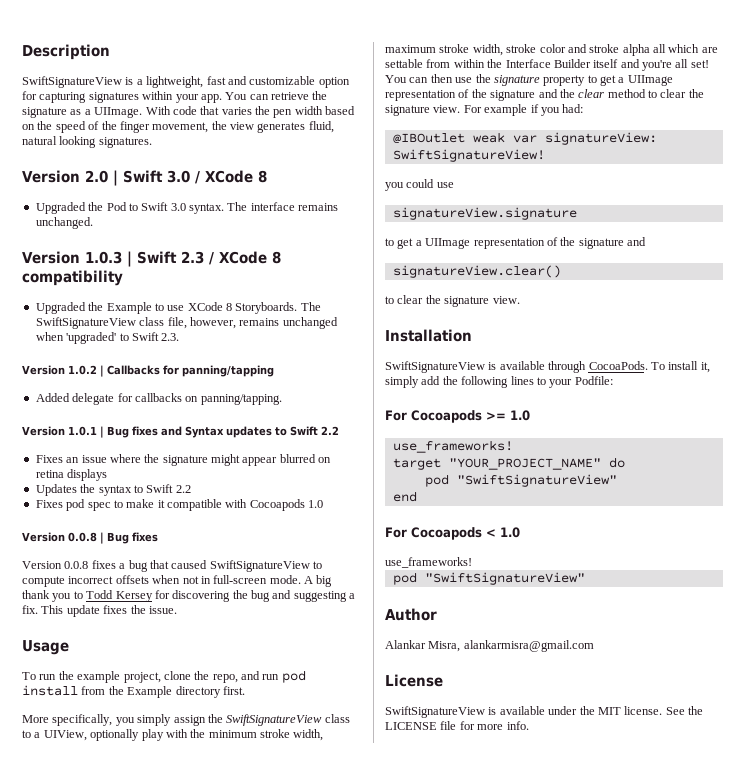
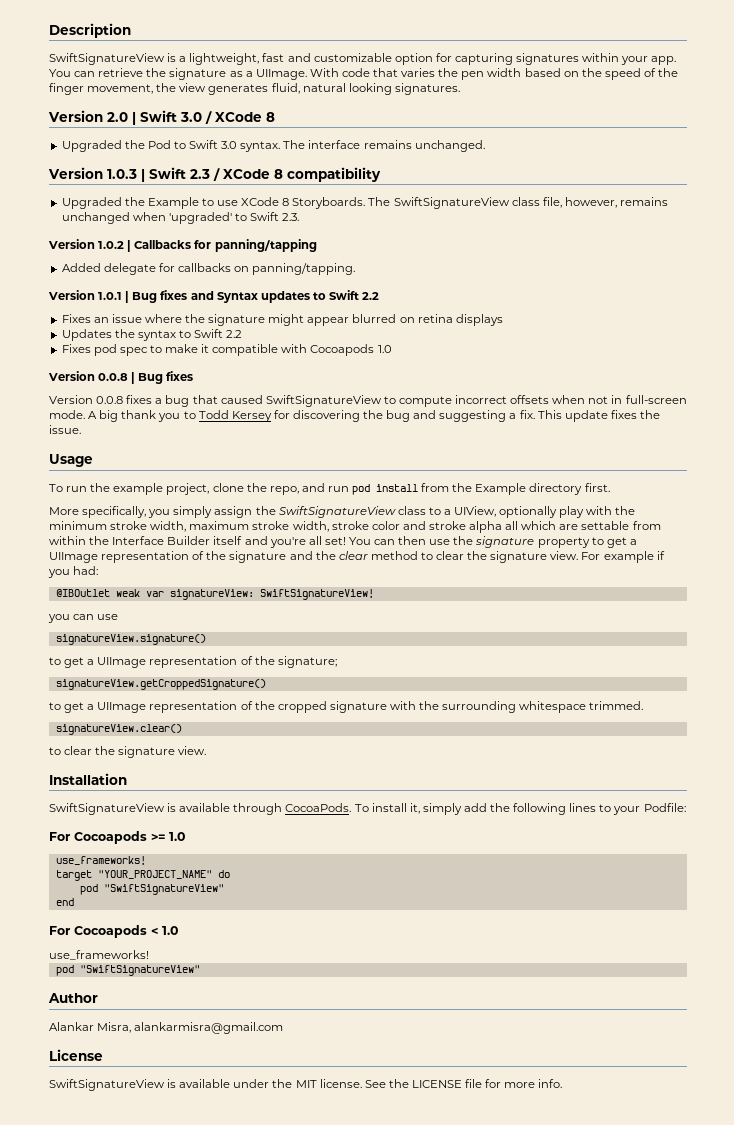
- you could use
+ you can use
- signatureView.signature
- to get a UIImage representation of the signature and
+ signatureView.signature()
+ to get a UIImage representation of the signature;
+ signatureView.getCroppedSignature()
+ to get a UIImage representation of the cropped signature with the surrounding whitespace trimmed.

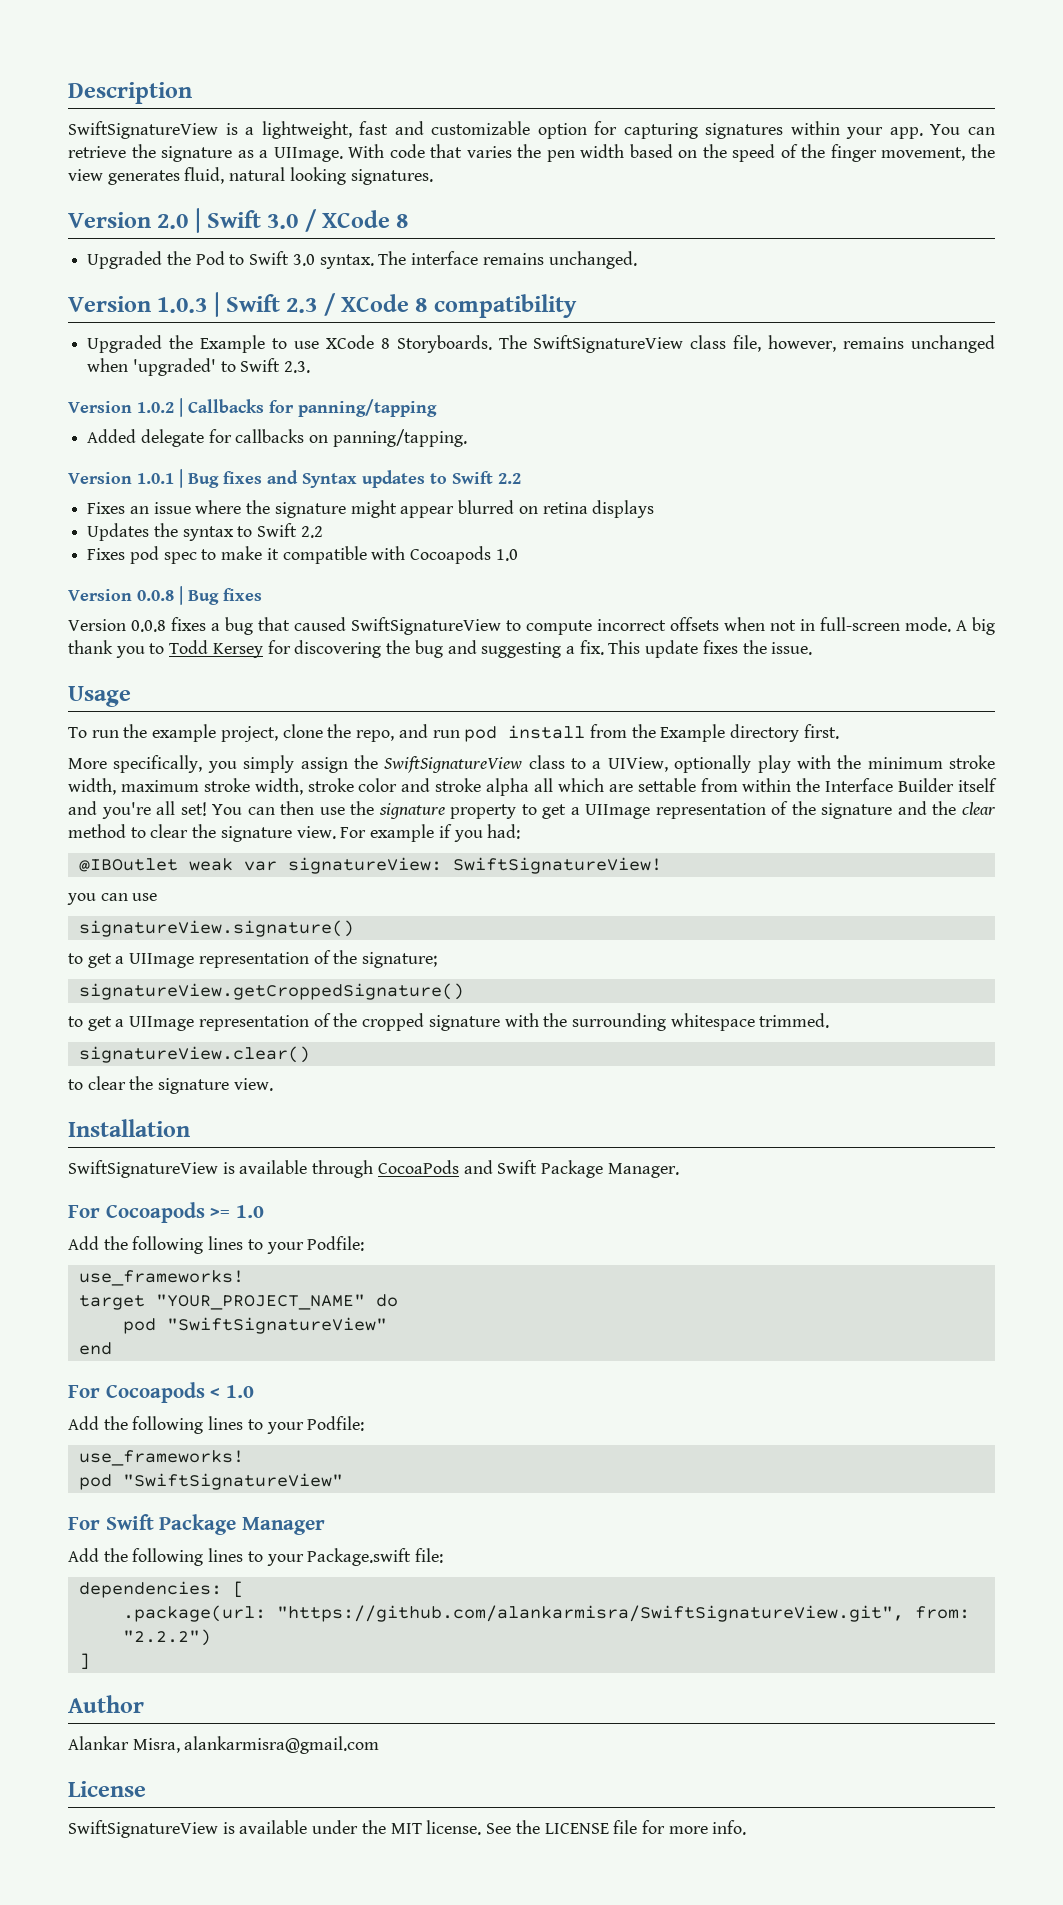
- SwiftSignatureView is available through CocoaPods. To install it, simply add the following lines to your Podfile:
+ SwiftSignatureView is available through CocoaPods and Swift Package Manager.
  For Cocoapods >= 1.0
+ Add the following lines to your Podfile:
  For Cocoapods < 1.0
+ Add the following lines to your Podfile:
  use_frameworks!
  pod "SwiftSignatureView"
+ For Swift Package Manager
+ Add the following lines to your Package.swift file:
+ dependencies: [
+ .package(url: "https://github.com/alankarmisra/SwiftSignatureView.git", from: "2.2.2")
+ ]

